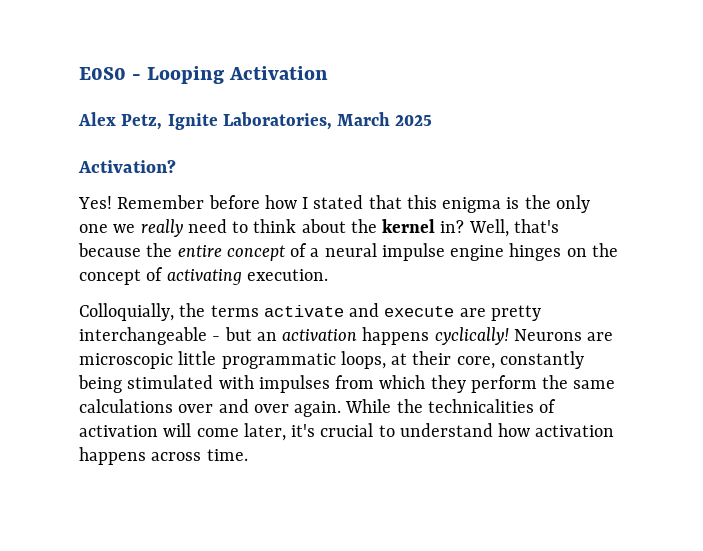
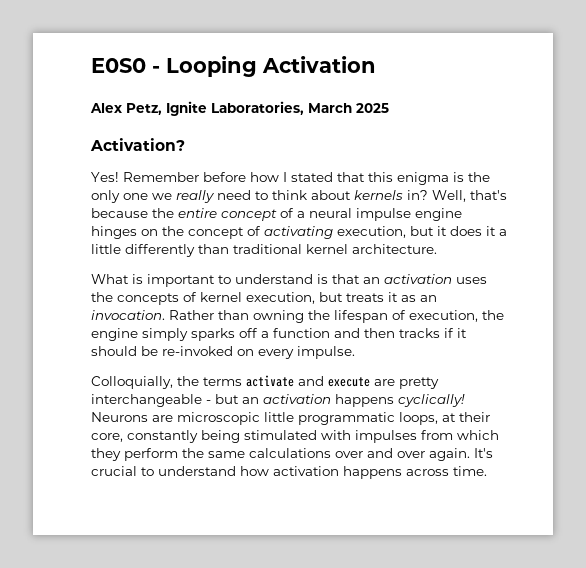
- Remember before how I stated that this enigma is the only one we really need to think about the kernel in?
+ Remember before how I stated that this enigma is the only one we really need to think about kernels in?
- Well, that's because the entire concept of a neural impulse engine hinges on the concept of activating execution.
+ Well, that's because the entire concept of a neural impulse engine hinges on the concept of activating execution, but it does it a little differently than traditional kernel architecture.
+ What is important to understand is that an activation uses the concepts of kernel execution, but treats it as an invocation. Rather than owning the lifespan of execution, the engine simply sparks off a function and then tracks if it should be re-invoked on every impulse.
- While the technicalities of activation will come later, it's crucial to understand how activation happens across time.
+ It's crucial to understand how activation happens across time.

